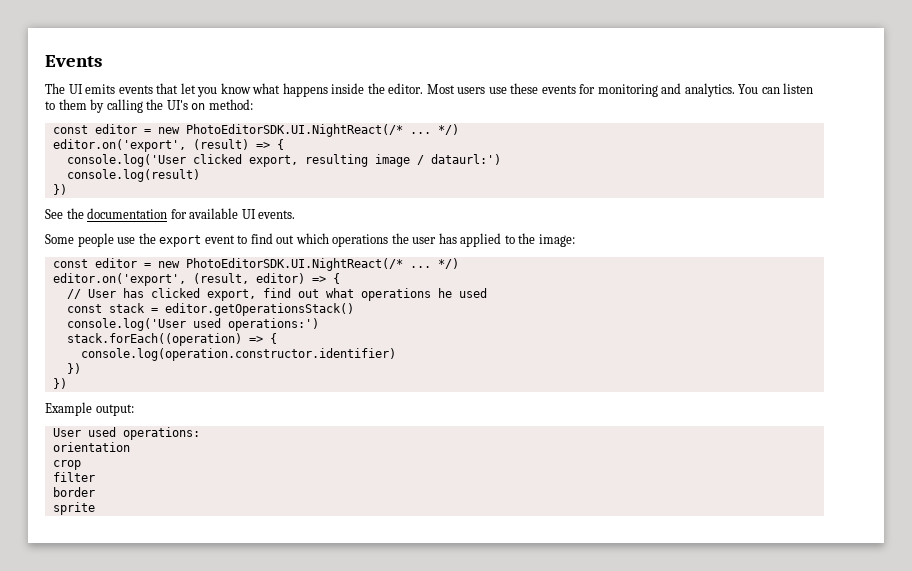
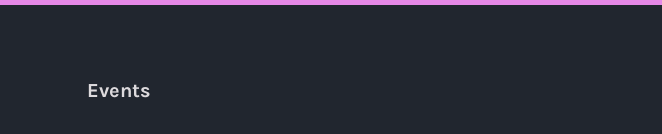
- The UI emits events that let you know what happens inside the editor. Most users use these events for monitoring and analytics. You can listen to them by calling the UI's on method:
- const editor = new PhotoEditorSDK.UI.NightReact(/* ... */)
- editor.on('export', (result) => {
- console.log('User clicked export, resulting image / dataurl:')
- console.log(result)
- })
- See the documentation for available UI events.
- Some people use the export event to find out which operations the user has applied to the image:
- const editor = new PhotoEditorSDK.UI.NightReact(/* ... */)
- editor.on('export', (result, editor) => {
- // User has clicked export, find out what operations he used
- const stack = editor.getOperationsStack()
- console.log('User used operations:')
- stack.forEach((operation) => {
- console.log(operation.constructor.identifier)
- })
- })
- Example output:
- User used operations:
- orientation
- crop
- filter
- border
- sprite

